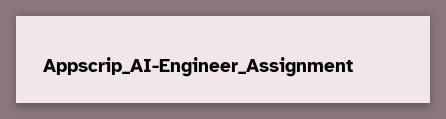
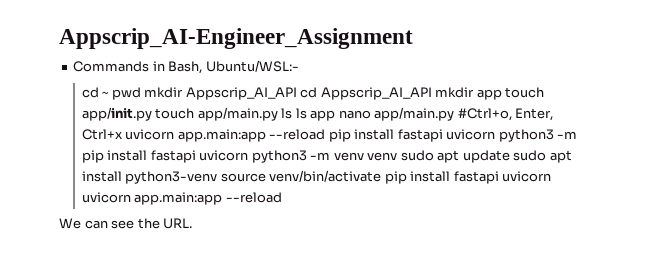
+ Commands in Bash, Ubuntu/WSL:-
+ cd ~ pwd mkdir Appscrip_AI_API cd Appscrip_AI_API mkdir app touch app/init.py touch app/main.py ls ls app nano app/main.py #Ctrl+o, Enter, Ctrl+x uvicorn app.main:app --reload pip install fastapi uvicorn python3 -m pip install fastapi uvicorn python3 -m venv venv sudo apt update sudo apt install python3-venv source venv/bin/activate pip install fastapi uvicorn uvicorn app.main:app --reload
+ We can see the URL.

